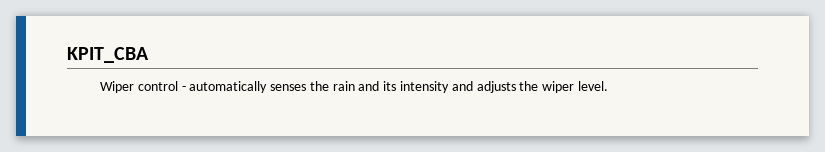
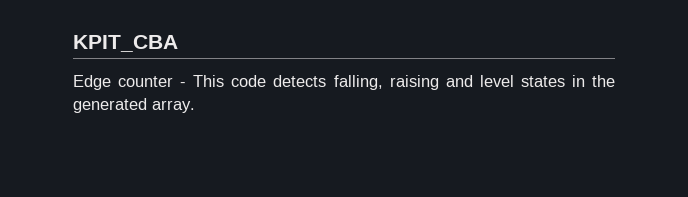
- Wiper control - automatically senses the rain and its intensity and adjusts the wiper level.
+ Edge counter - This code detects falling, raising and level states in the generated array.

